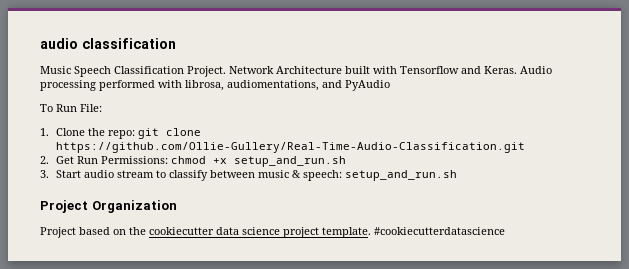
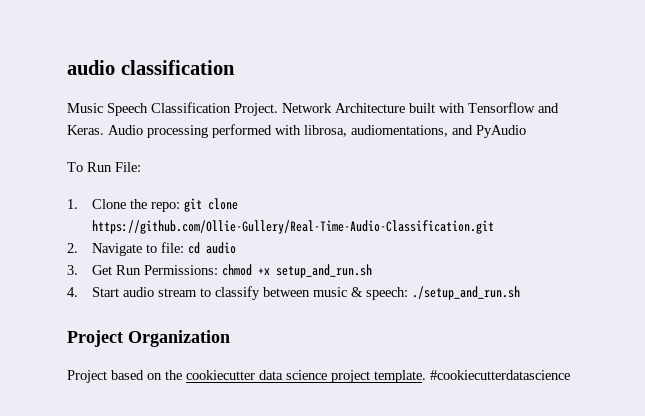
- 2. Get Run Permissions: chmod +x setup_and_run.sh
+ 2. Navigate to file: cd audio
+ 3. Get Run Permissions: chmod +x setup_and_run.sh
- 3. Start audio stream to classify between music & speech: setup_and_run.sh
+ 4. Start audio stream to classify between music & speech: ./setup_and_run.sh

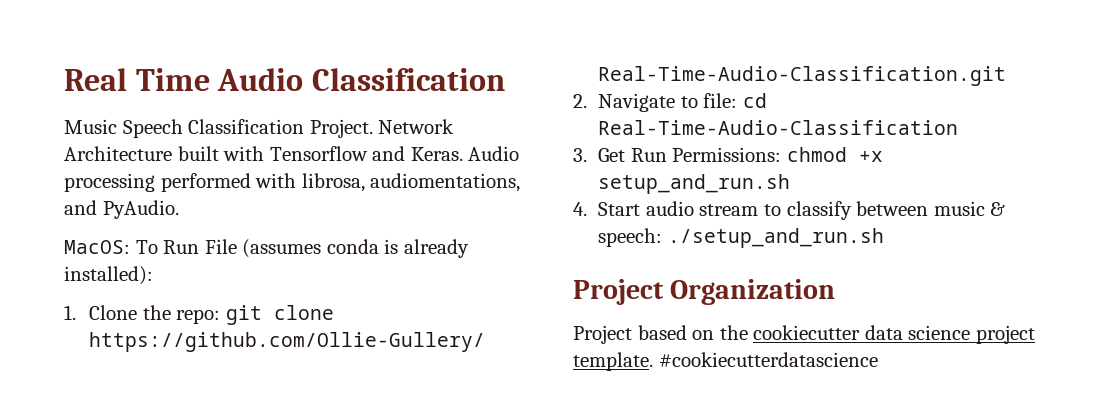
- audio classification
+ Real Time Audio Classification
- Audio processing performed with librosa, audiomentations, and PyAudio
- To Run File:
+ Audio processing performed with librosa, audiomentations, and PyAudio.
+ MacOS: To Run File (assumes conda is already installed):
- 2. Navigate to file: cd audio
+ 2. Navigate to file: cd Real-Time-Audio-Classification

